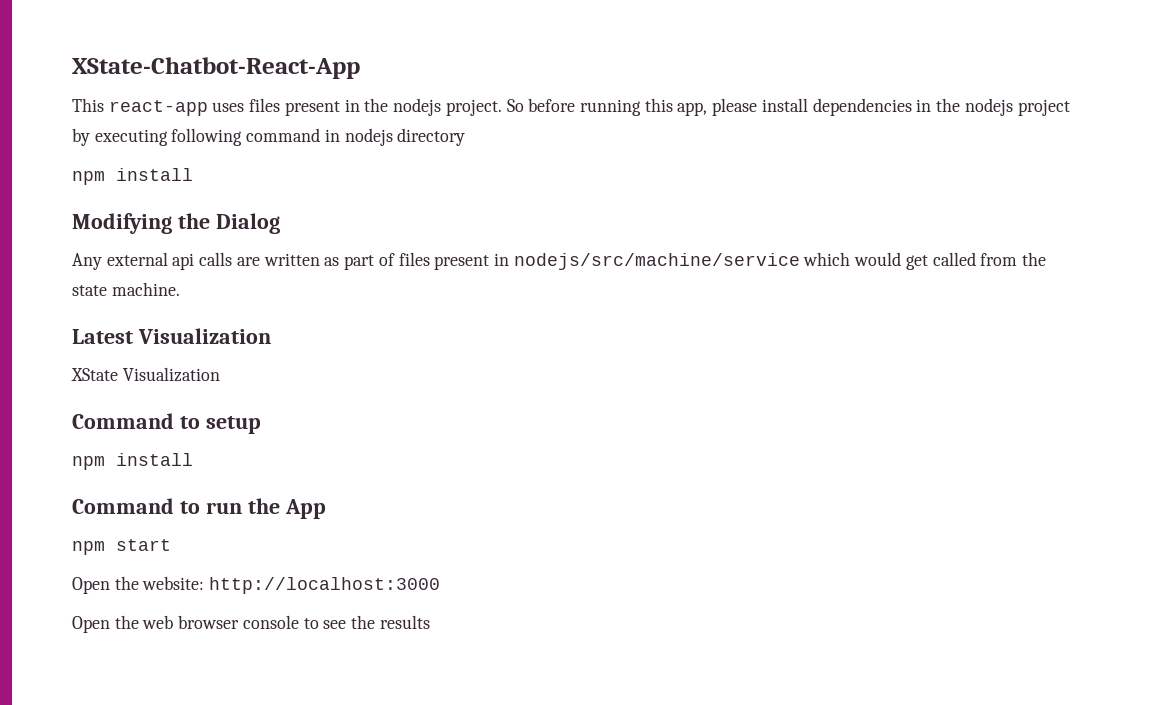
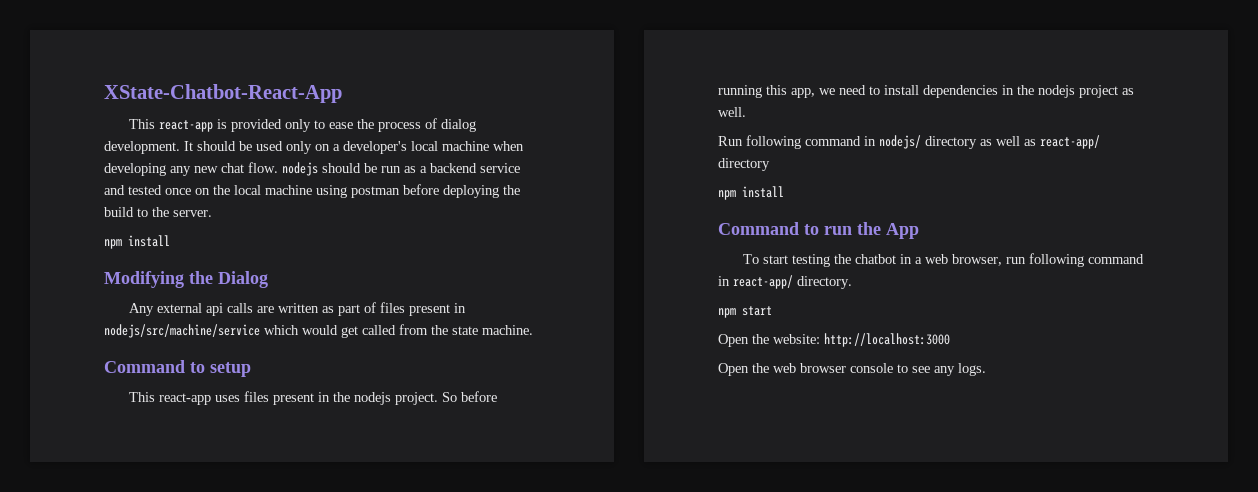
- This react-app uses files present in the nodejs project. So before running this app, please install dependencies in the nodejs project by executing following command in nodejs directory
+ This react-app is provided only to ease the process of dialog development. It should be used only on a developer's local machine when developing any new chat flow. nodejs should be run as a backend service and tested once on the local machine using postman before deploying the build to the server.
- Latest Visualization
- XState Visualization
+ This react-app uses files present in the nodejs project. So before running this app, we need to install dependencies in the nodejs project as well.
+ Run following command in nodejs/ directory as well as react-app/ directory
+ To start testing the chatbot in a web browser, run following command in react-app/ directory.
- Open the web browser console to see the results
+ Open the web browser console to see any logs.

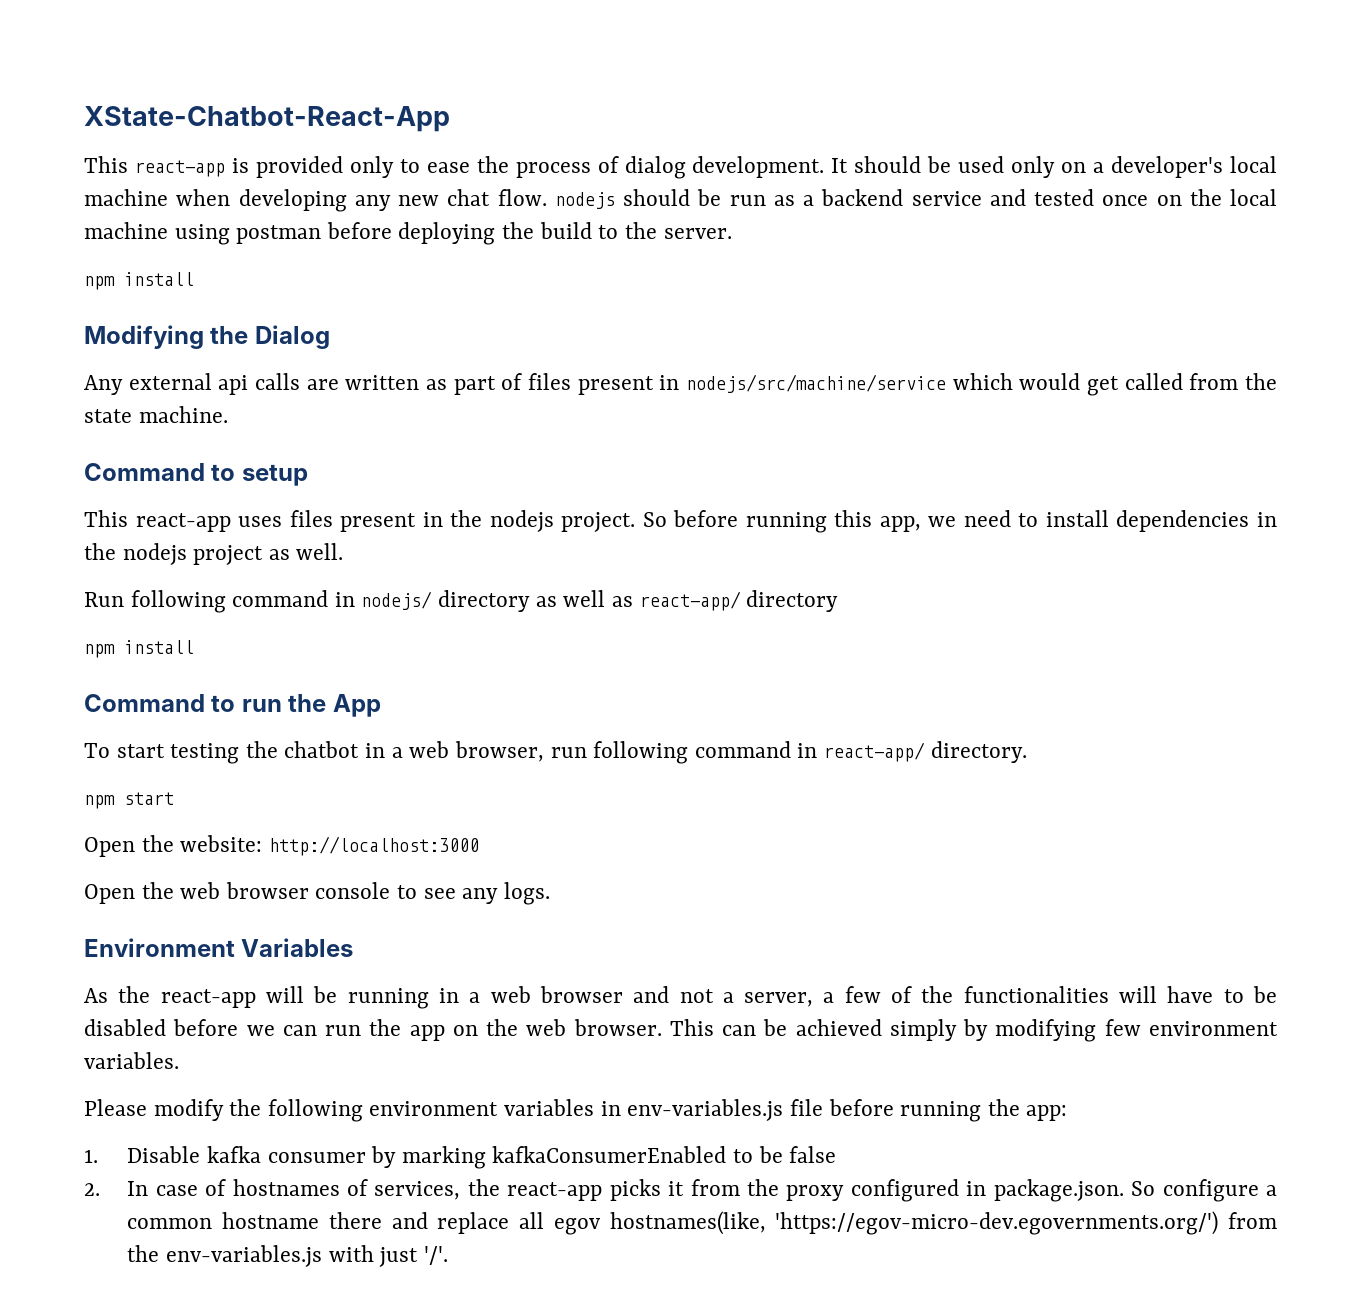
+ Environment Variables
+ As the react-app will be running in a web browser and not a server, a few of the functionalities will have to be disabled before we can run the app on the web browser. This can be achieved simply by modifying few environment variables.
+ Please modify the following environment variables in env-variables.js file before running the app:
+ 1. Disable kafka consumer by marking kafkaConsumerEnabled to be false
+ 2. In case of hostnames of services, the react-app picks it from the proxy configured in package.json. So configure a common hostname there and replace all egov hostnames(like, 'https://egov-micro-dev.egovernments.org/') from the env-variables.js with just '/'.

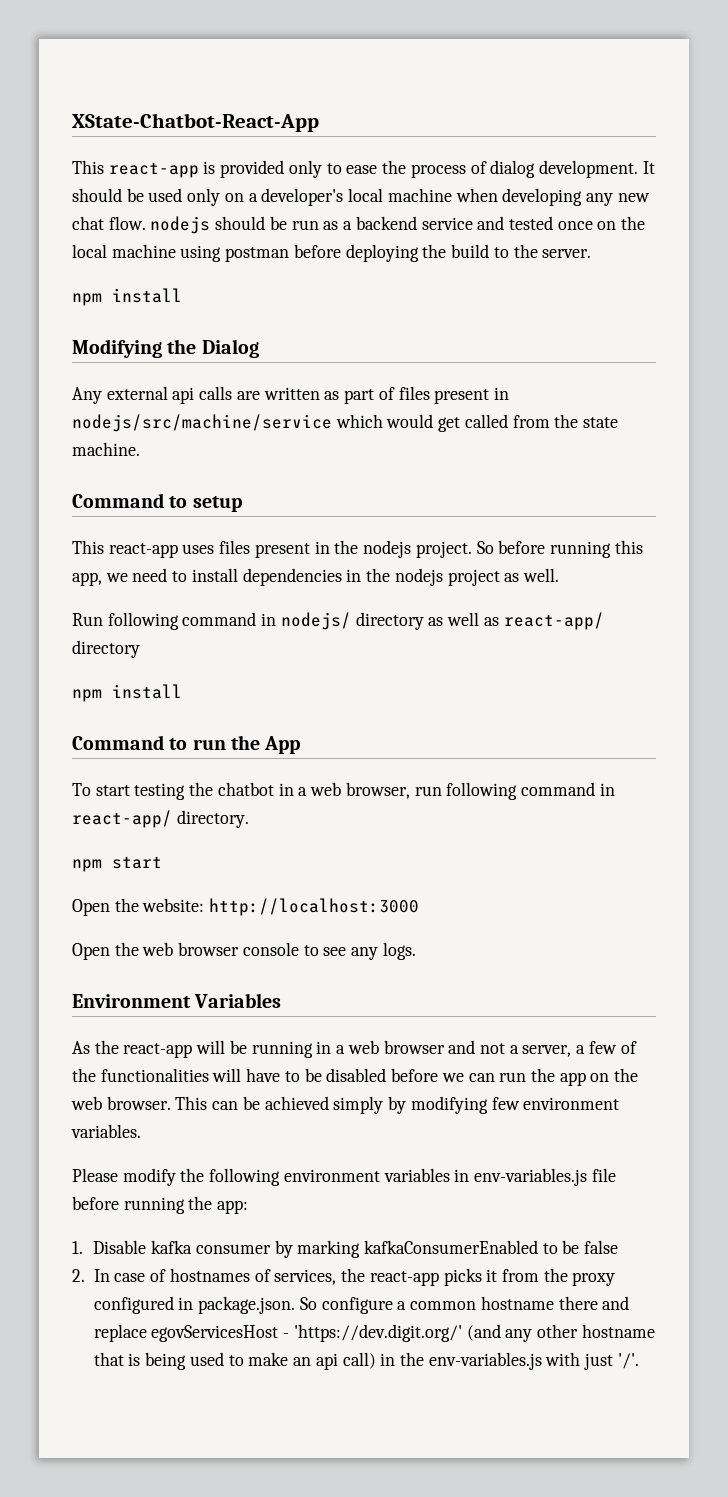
- 2. In case of hostnames of services, the react-app picks it from the proxy configured in package.json. So configure a common hostname there and replace all egov hostnames(like, 'https://egov-micro-dev.egovernments.org/') from the env-variables.js with just '/'.
+ 2. In case of hostnames of services, the react-app picks it from the proxy configured in package.json. So configure a common hostname there and replace egovServicesHost - 'https://dev.digit.org/' (and any other hostname that is being used to make an api call) in the env-variables.js with just '/'.

